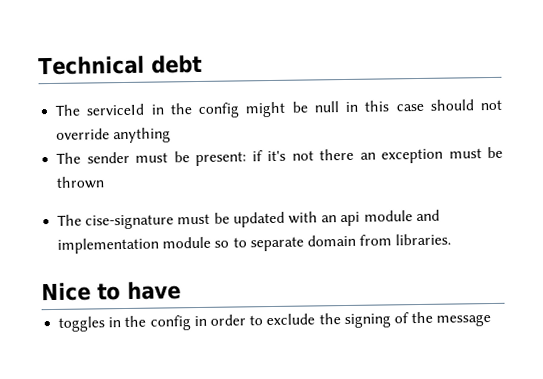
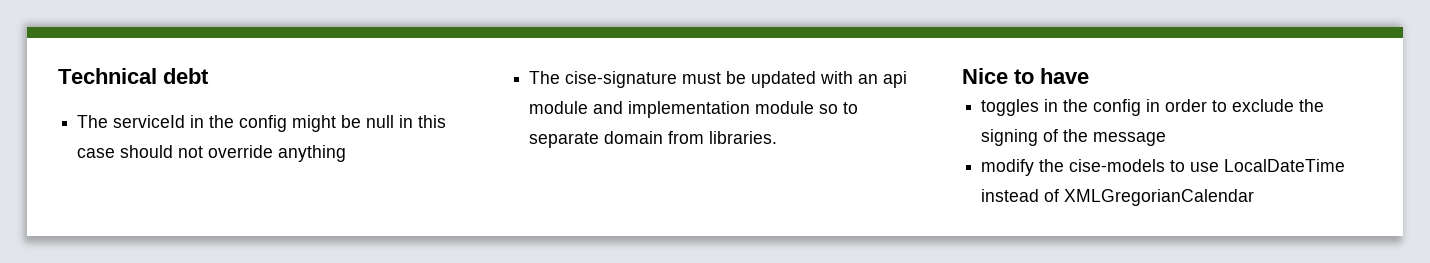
- The sender must be present: if it's not there an exception must be thrown
+ modify the cise-models to use LocalDateTime instead of XMLGregorianCalendar

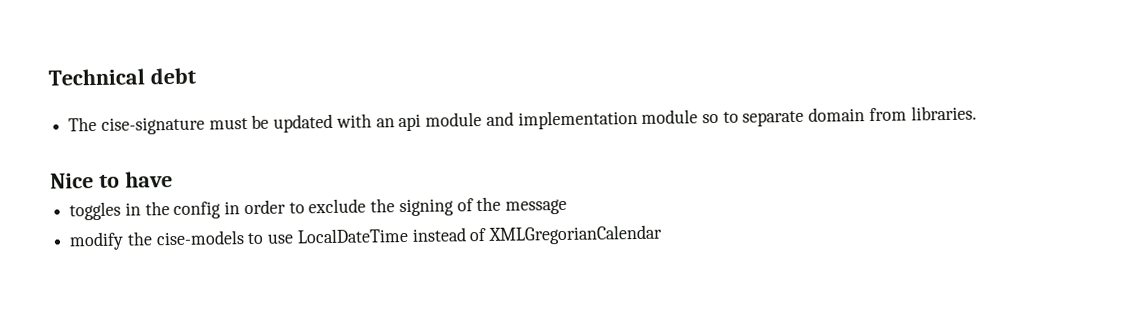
- The serviceId in the config might be null in this case should not override anything

